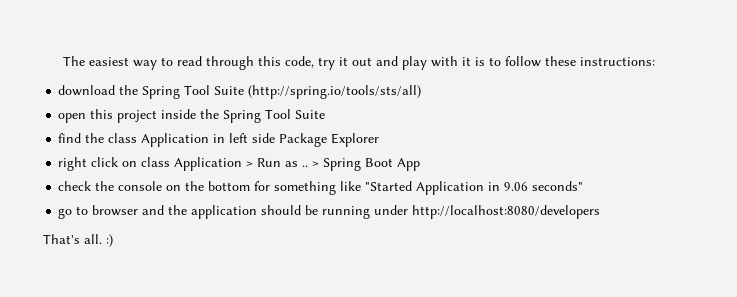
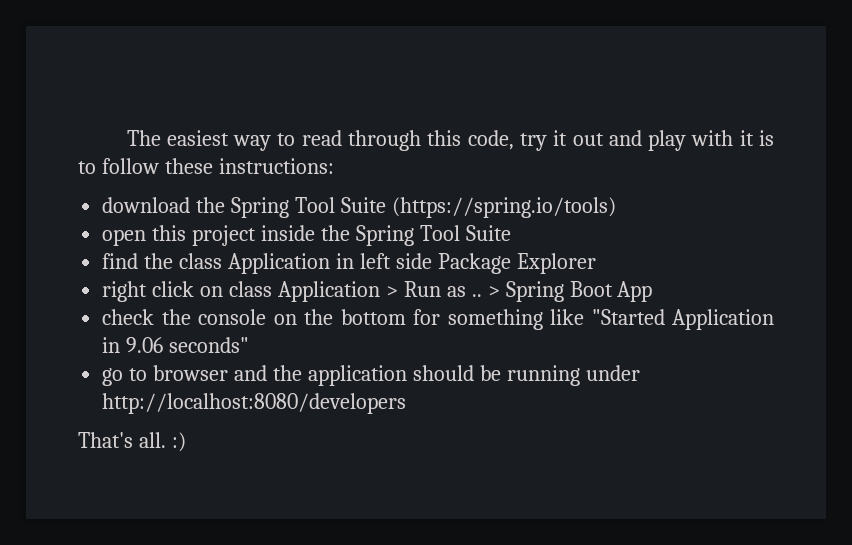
- download the Spring Tool Suite (http://spring.io/tools/sts/all)
+ download the Spring Tool Suite (https://spring.io/tools)

